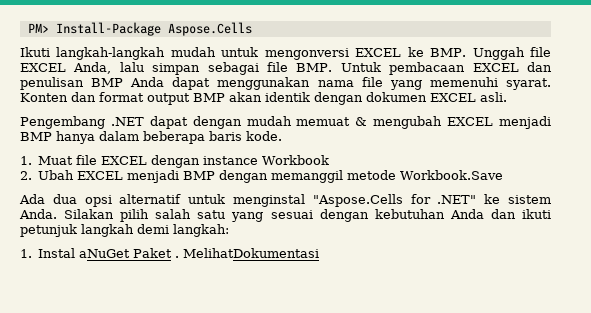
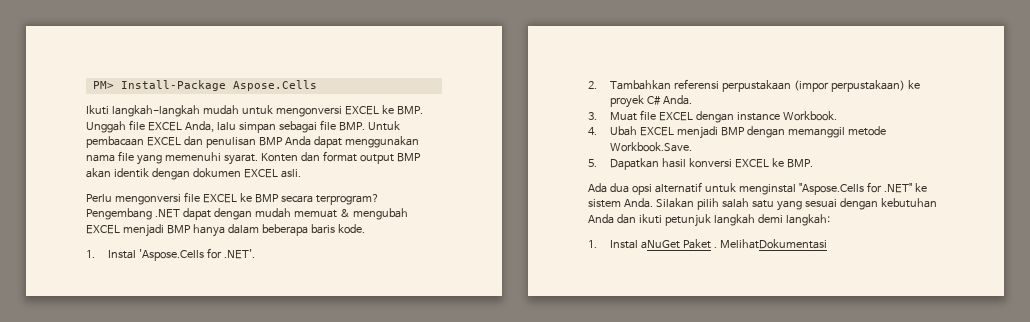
+ Perlu mengonversi file EXCEL ke BMP secara terprogram?
- 1. Muat file EXCEL dengan instance Workbook
- 2. Ubah EXCEL menjadi BMP dengan memanggil metode Workbook.Save
+ 1. Instal 'Aspose.Cells for .NET'.
+ 2. Tambahkan referensi perpustakaan (impor perpustakaan) ke proyek C# Anda.
+ 3. Muat file EXCEL dengan instance Workbook.
+ 4. Ubah EXCEL menjadi BMP dengan memanggil metode Workbook.Save.
+ 5. Dapatkan hasil konversi EXCEL ke BMP.

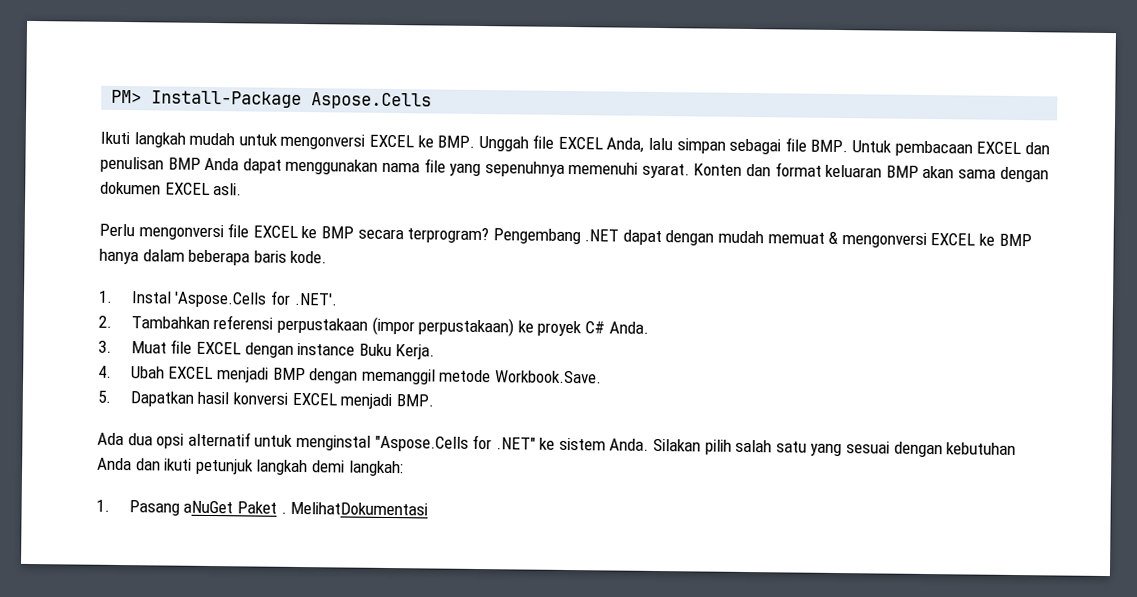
- Ikuti langkah-langkah mudah untuk mengonversi EXCEL ke BMP. Unggah file EXCEL Anda, lalu simpan sebagai file BMP. Untuk pembacaan EXCEL dan penulisan BMP Anda dapat menggunakan nama file yang memenuhi syarat.
+ Ikuti langkah mudah untuk mengonversi EXCEL ke BMP. Unggah file EXCEL Anda, lalu simpan sebagai file BMP. Untuk pembacaan EXCEL dan penulisan BMP Anda dapat menggunakan nama file yang sepenuhnya memenuhi syarat.
- Konten dan format output BMP akan identik dengan dokumen EXCEL asli.
+ Konten dan format keluaran BMP akan sama dengan dokumen EXCEL asli.
- Pengembang .NET dapat dengan mudah memuat & mengubah EXCEL menjadi BMP hanya dalam beberapa baris kode.
+ Pengembang .NET dapat dengan mudah memuat & mengonversi EXCEL ke BMP hanya dalam beberapa baris kode.
- 3. Muat file EXCEL dengan instance Workbook.
+ 3. Muat file EXCEL dengan instance Buku Kerja.
- 5. Dapatkan hasil konversi EXCEL ke BMP.
+ 5. Dapatkan hasil konversi EXCEL menjadi BMP.
- 1. Instal aNuGet Paket .
+ 1. Pasang aNuGet Paket .

